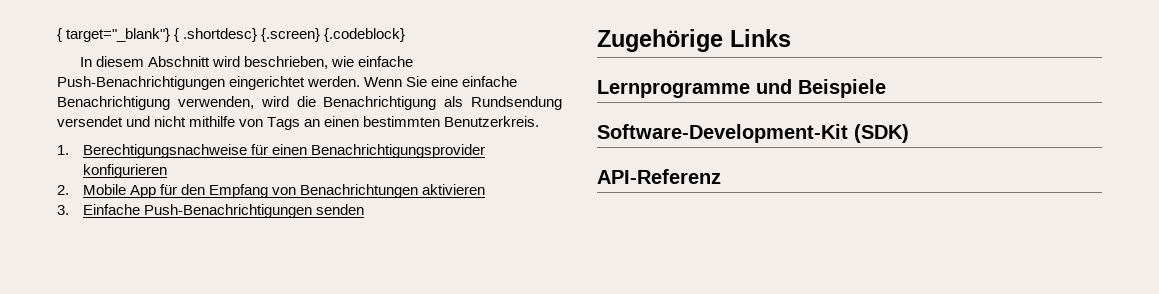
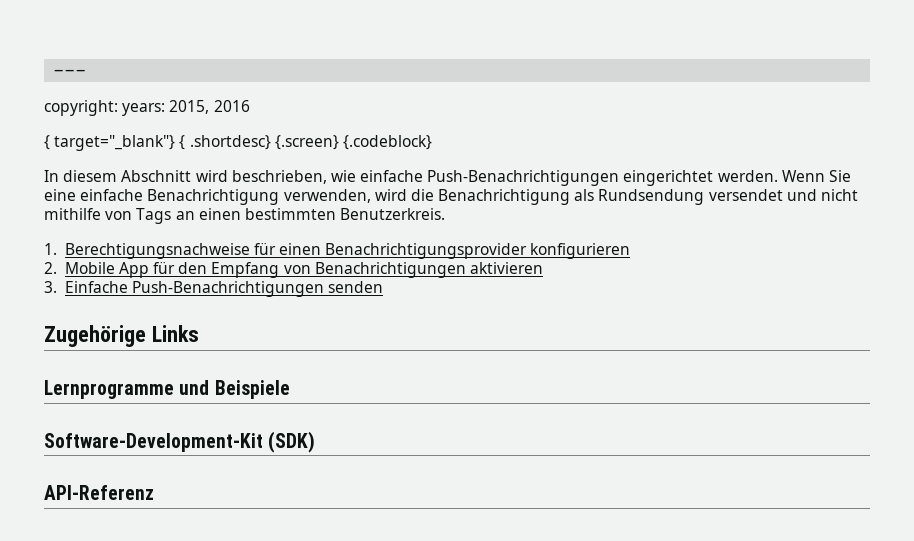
+ ---
+ copyright: years: 2015, 2016
- 2. Mobile App für den Empfang von Benachrichtungen aktivieren
+ 2. Mobile App für den Empfang von Benachrichtigungen aktivieren

